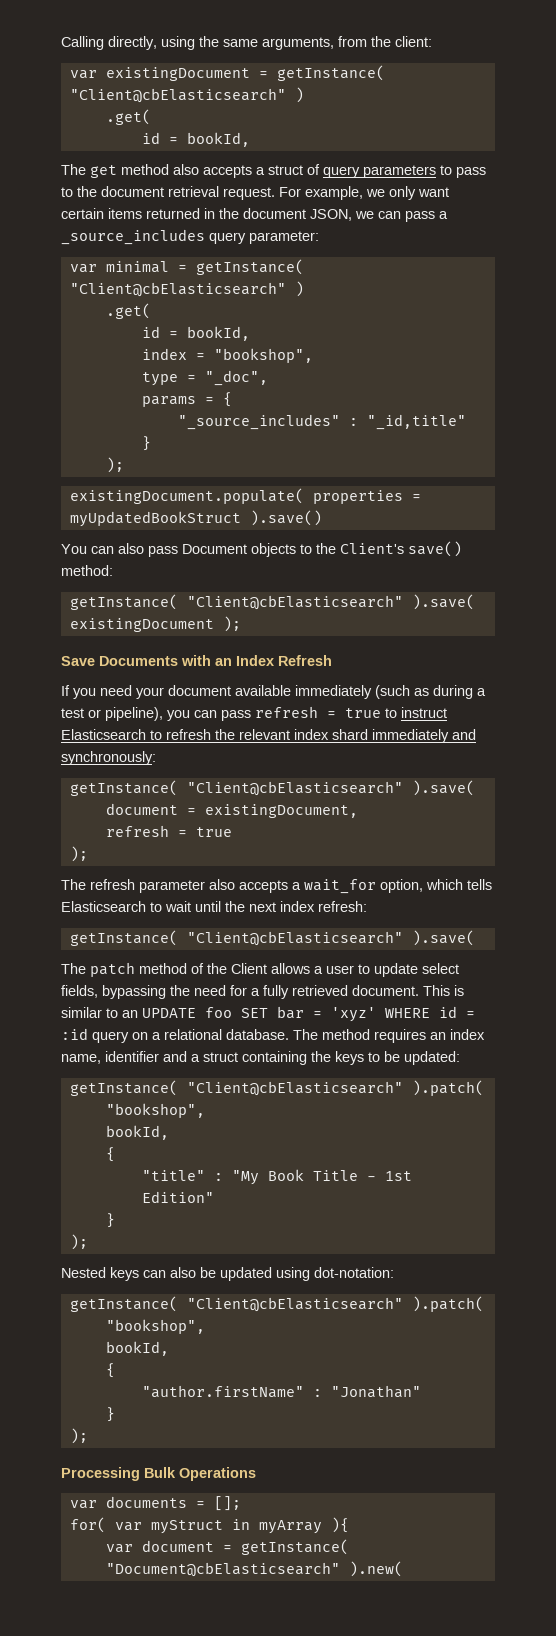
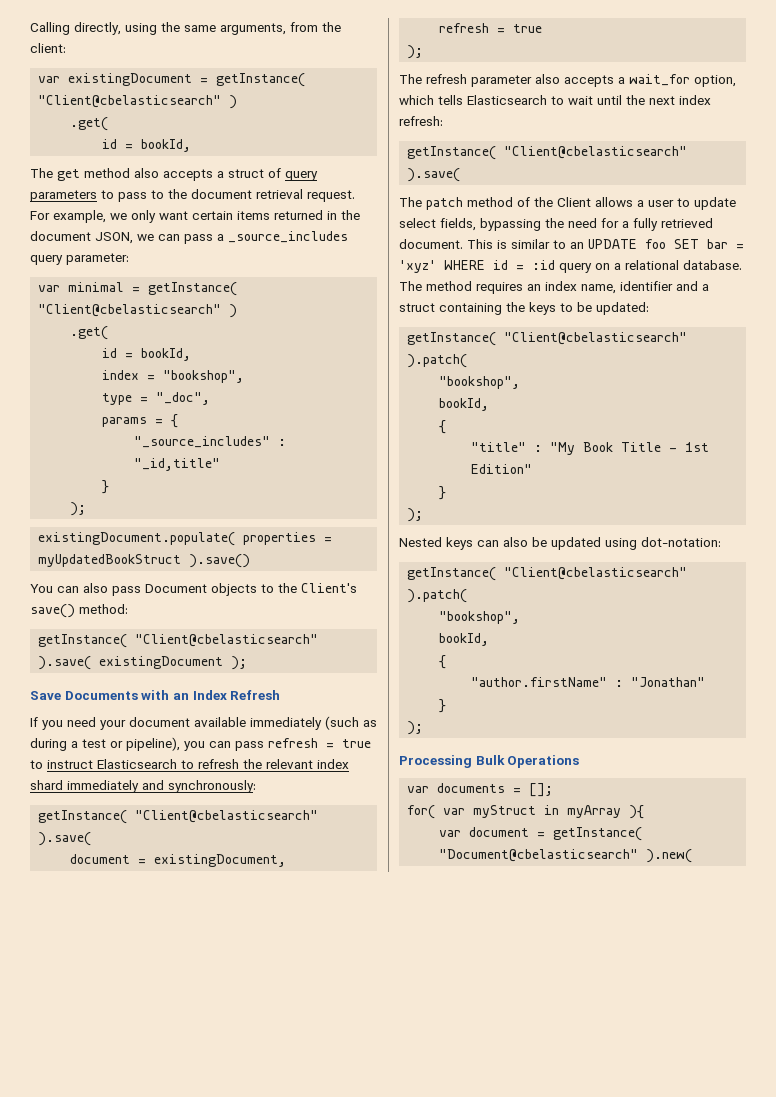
- var existingDocument = getInstance( "Client@cbElasticsearch" )
+ var existingDocument = getInstance( "Client@cbelasticsearch" )
- var minimal = getInstance( "Client@cbElasticsearch" )
+ var minimal = getInstance( "Client@cbelasticsearch" )
- getInstance( "Client@cbElasticsearch" ).save( existingDocument );
+ getInstance( "Client@cbelasticsearch" ).save( existingDocument );
  If you need your document available immediately (such as during a test or pipeline), you can pass refresh = true to instruct Elasticsearch to refresh the relevant index shard immediately and synchronously:
- getInstance( "Client@cbElasticsearch" ).save(
+ getInstance( "Client@cbelasticsearch" ).save(
  The refresh parameter also accepts a wait_for option, which tells Elasticsearch to wait until the next index refresh:
- getInstance( "Client@cbElasticsearch" ).save(
+ getInstance( "Client@cbelasticsearch" ).save(
  The method requires an index name, identifier and a struct containing the keys to be updated:
- getInstance( "Client@cbElasticsearch" ).patch(
+ getInstance( "Client@cbelasticsearch" ).patch(
  Nested keys can also be updated using dot-notation:
- getInstance( "Client@cbElasticsearch" ).patch(
+ getInstance( "Client@cbelasticsearch" ).patch(
- var document = getInstance( "Document@cbElasticsearch" ).new(
+ var document = getInstance( "Document@cbelasticsearch" ).new(

